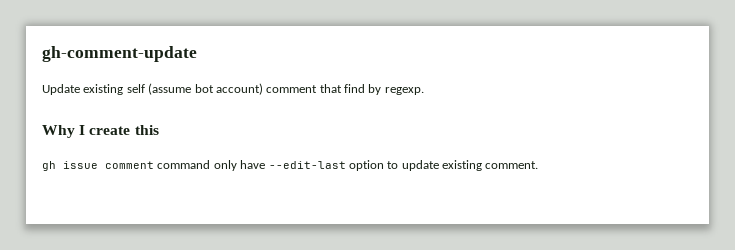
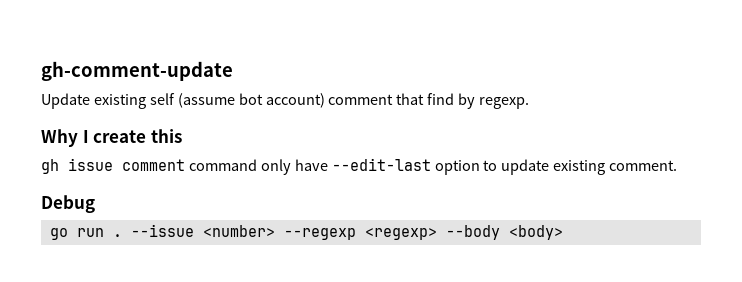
+ Debug
+ go run . --issue <number> --regexp <regexp> --body <body>

